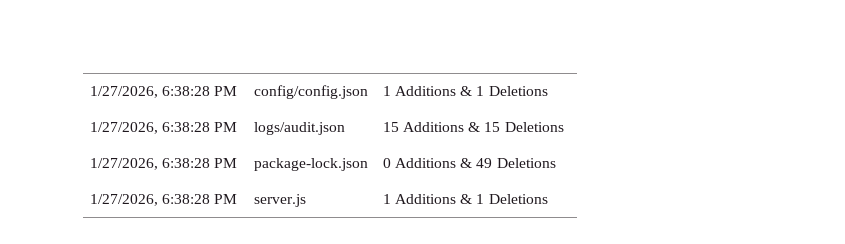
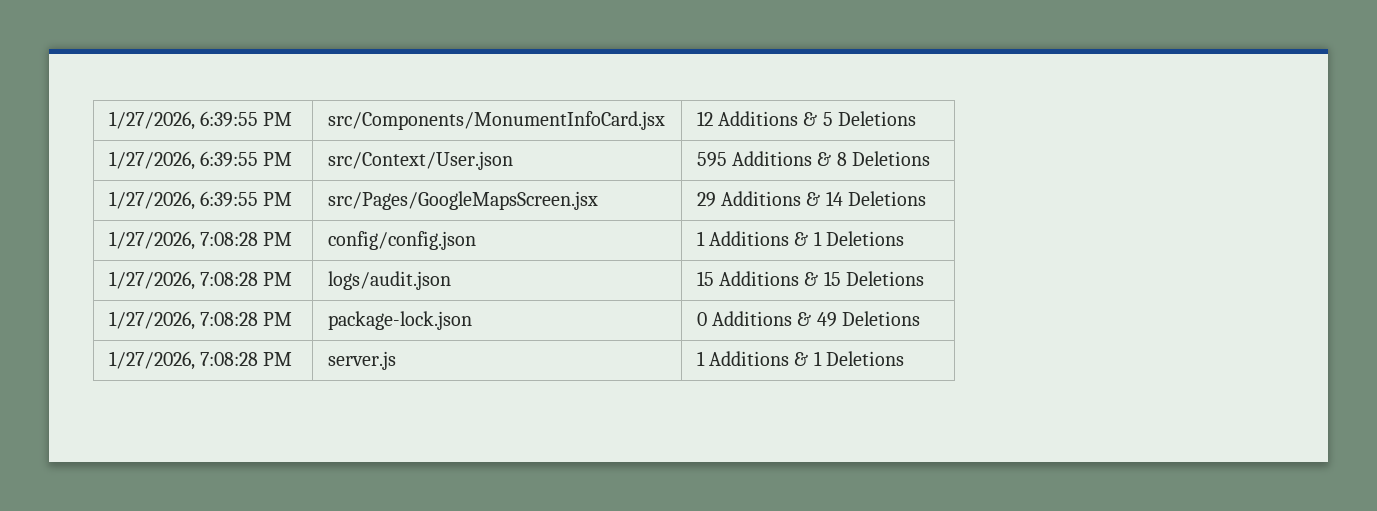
- 1/27/2026, 6:38:28 PM | config/config.json | 1 Additions & 1 Deletions
+ 1/27/2026, 6:39:55 PM | src/Components/MonumentInfoCard.jsx | 12 Additions & 5 Deletions
+ 1/27/2026, 6:39:55 PM | src/Context/User.json | 595 Additions & 8 Deletions
+ 1/27/2026, 6:39:55 PM | src/Pages/GoogleMapsScreen.jsx | 29 Additions & 14 Deletions
+ 1/27/2026, 7:08:28 PM | config/config.json | 1 Additions & 1 Deletions
- 1/27/2026, 6:38:28 PM | logs/audit.json | 15 Additions & 15 Deletions
+ 1/27/2026, 7:08:28 PM | logs/audit.json | 15 Additions & 15 Deletions
- 1/27/2026, 6:38:28 PM | package-lock.json | 0 Additions & 49 Deletions
+ 1/27/2026, 7:08:28 PM | package-lock.json | 0 Additions & 49 Deletions
- 1/27/2026, 6:38:28 PM | server.js | 1 Additions & 1 Deletions
+ 1/27/2026, 7:08:28 PM | server.js | 1 Additions & 1 Deletions

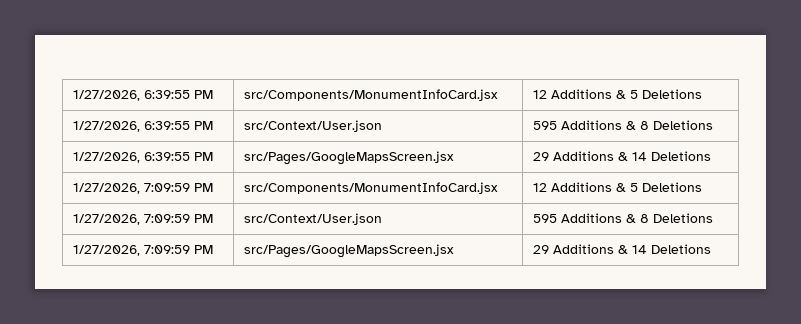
- 1/27/2026, 7:08:28 PM | config/config.json | 1 Additions & 1 Deletions
- 1/27/2026, 7:08:28 PM | logs/audit.json | 15 Additions & 15 Deletions
- 1/27/2026, 7:08:28 PM | package-lock.json | 0 Additions & 49 Deletions
- 1/27/2026, 7:08:28 PM | server.js | 1 Additions & 1 Deletions
+ 1/27/2026, 7:09:59 PM | src/Components/MonumentInfoCard.jsx | 12 Additions & 5 Deletions
+ 1/27/2026, 7:09:59 PM | src/Context/User.json | 595 Additions & 8 Deletions
+ 1/27/2026, 7:09:59 PM | src/Pages/GoogleMapsScreen.jsx | 29 Additions & 14 Deletions

